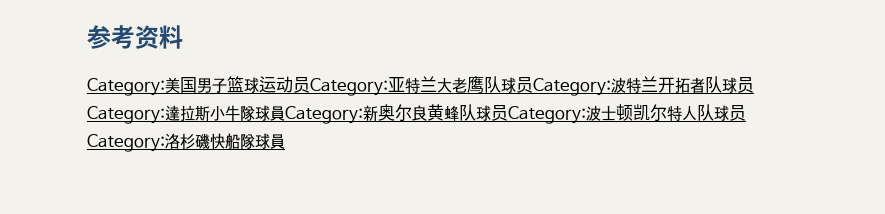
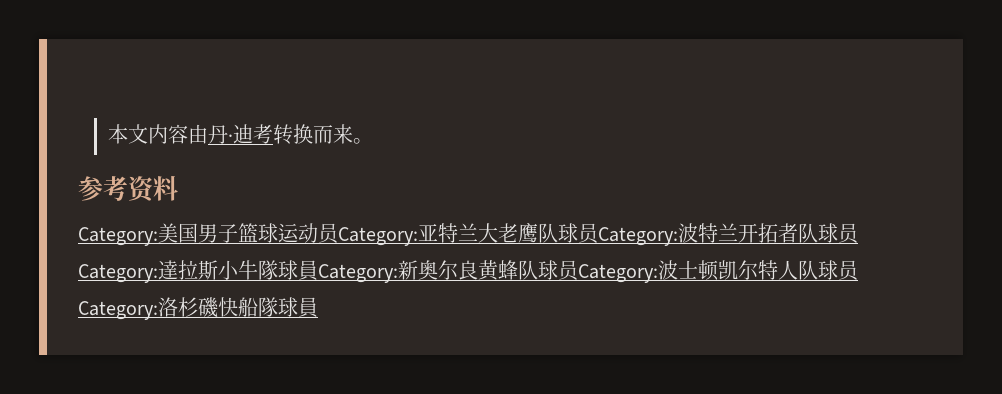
+ 本文内容由丹·迪考转换而来。

